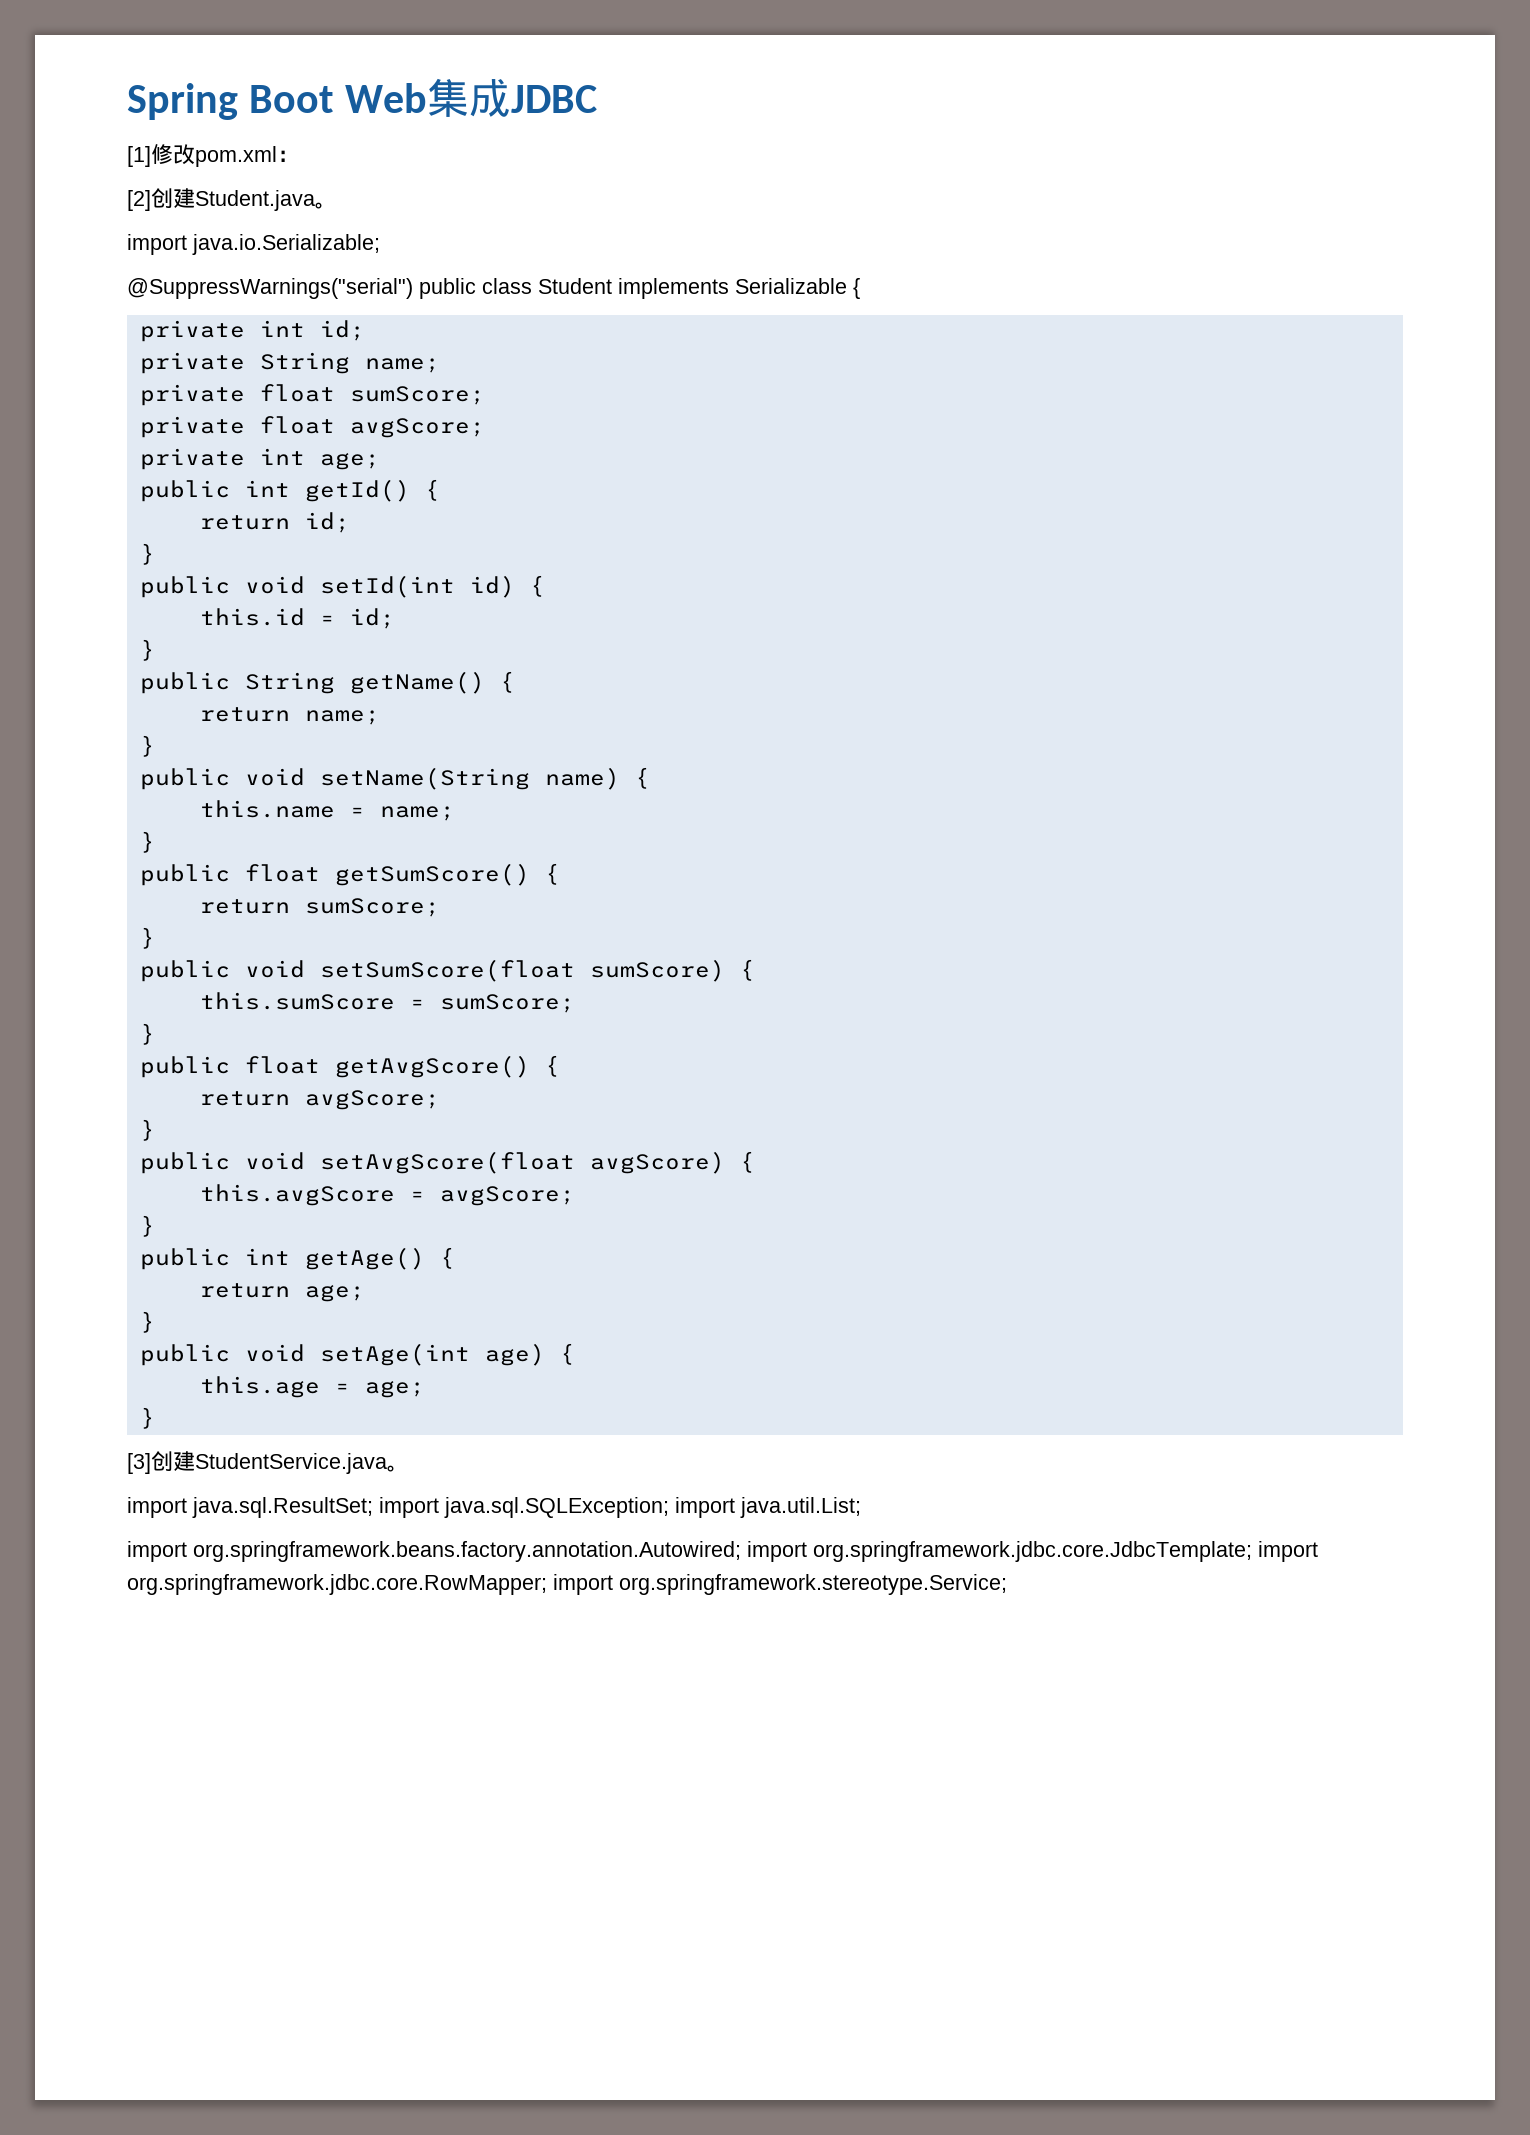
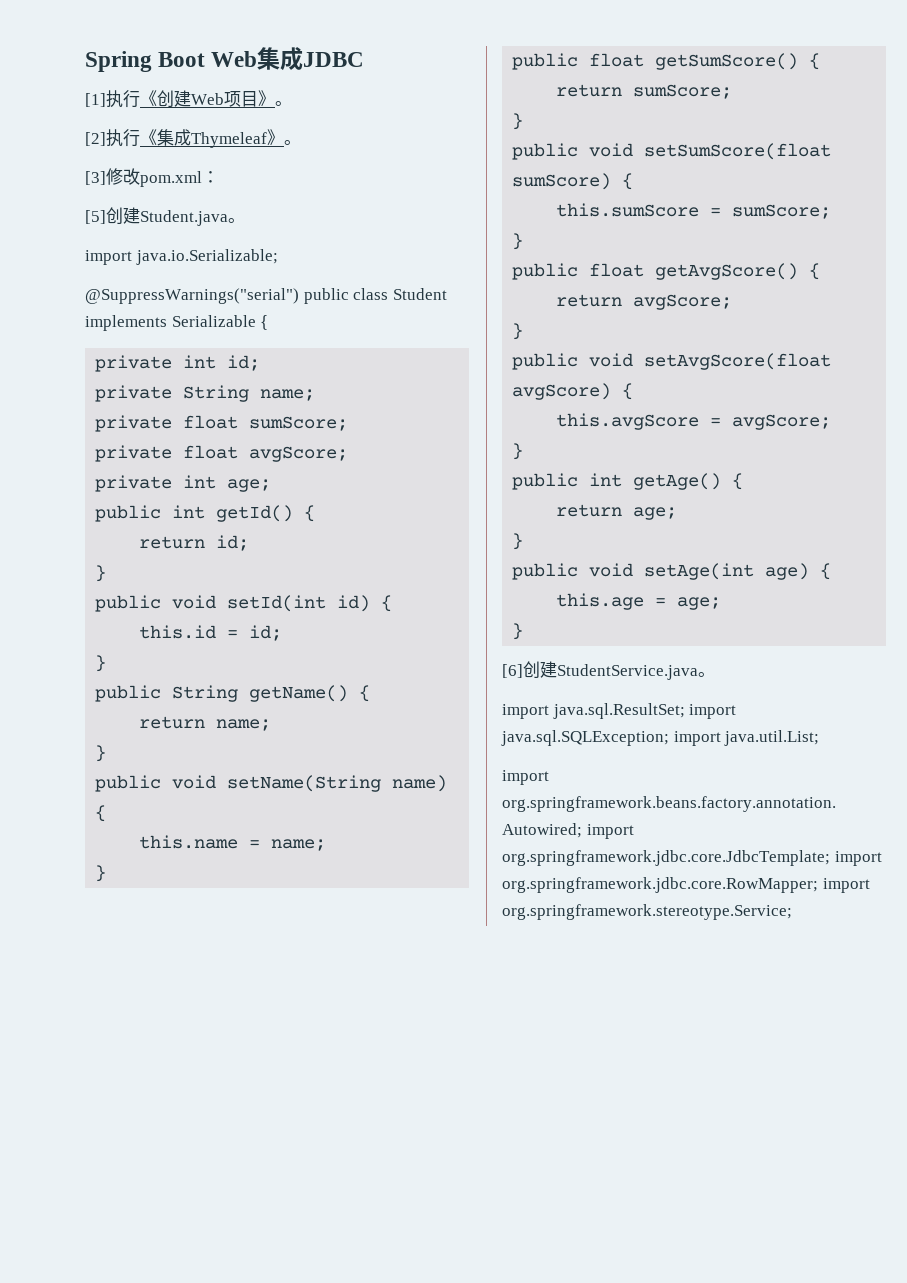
- [1]修改pom.xml：
+ [1]执行《创建Web项目》。
+ [2]执行《集成Thymeleaf》。
+ [3]修改pom.xml：
- [2]创建Student.java。
+ [5]创建Student.java。
- [3]创建StudentService.java。
+ [6]创建StudentService.java。

